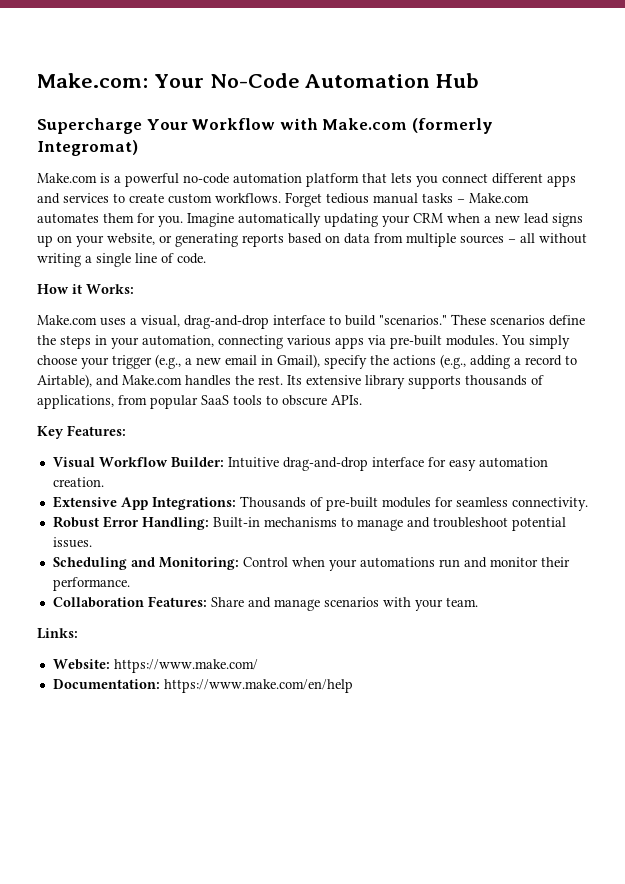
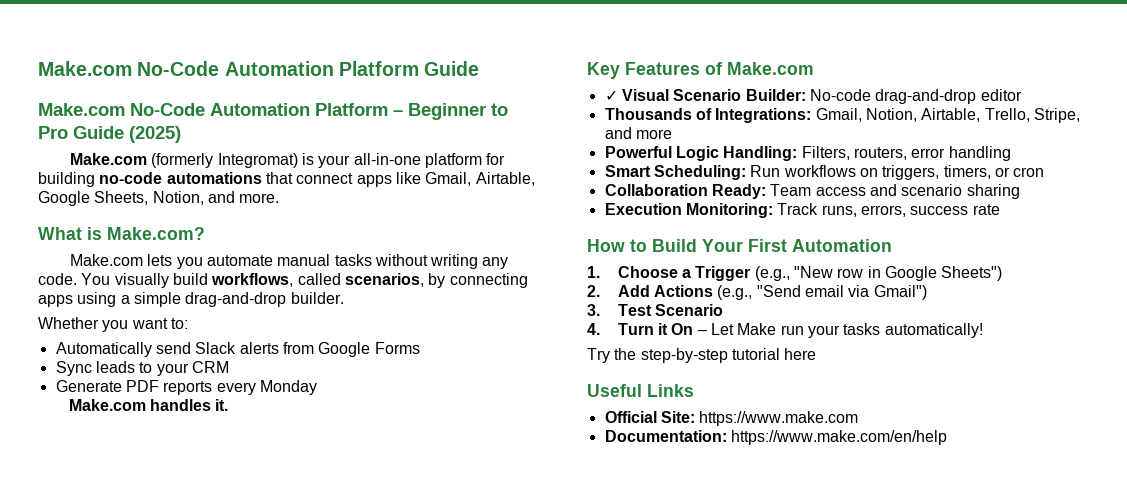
- Make.com: Your No-Code Automation Hub
- Supercharge Your Workflow with Make.com (formerly Integromat)
- Make.com is a powerful no-code automation platform that lets you connect different apps and services to create custom workflows. Forget tedious manual tasks – Make.com automates them for you. Imagine automatically updating your CRM when a new lead signs up on your website, or generating reports based on data from multiple sources – all without writing a single line of code.
- How it Works:
- Make.com uses a visual, drag-and-drop interface to build "scenarios." These scenarios define the steps in your automation, connecting various apps via pre-built modules. You simply choose your trigger (e.g., a new email in Gmail), specify the actions (e.g., adding a record to Airtable), and Make.com handles the rest. Its extensive library supports thousands of applications, from popular SaaS tools to obscure APIs.
- Key Features:
- Visual Workflow Builder: Intuitive drag-and-drop interface for easy automation creation.
- Extensive App Integrations: Thousands of pre-built modules for seamless connectivity.
- Robust Error Handling: Built-in mechanisms to manage and troubleshoot potential issues.
- Scheduling and Monitoring: Control when your automations run and monitor their performance.
- Collaboration Features: Share and manage scenarios with your team.
- Links:
- Website: https://www.make.com/
+ Make.com No-Code Automation Platform Guide
+ Make.com No-Code Automation Platform – Beginner to Pro Guide (2025)
+ Make.com (formerly Integromat) is your all-in-one platform for building no-code automations that connect apps like Gmail, Airtable, Google Sheets, Notion, and more.
+ What is Make.com?
+ Make.com lets you automate manual tasks without writing any code. You visually build workflows, called scenarios, by connecting apps using a simple drag-and-drop builder.
+ Whether you want to:
+ Automatically send Slack alerts from Google Forms
+ Sync leads to your CRM
+ Generate PDF reports every Monday
+ Make.com handles it.
+ Key Features of Make.com
+ ✓ Visual Scenario Builder: No-code drag-and-drop editor
+ Thousands of Integrations: Gmail, Notion, Airtable, Trello, Stripe, and more
+ Powerful Logic Handling: Filters, routers, error handling
+ Smart Scheduling: Run workflows on triggers, timers, or cron
+ Collaboration Ready: Team access and scenario sharing
+ Execution Monitoring: Track runs, errors, success rate
+ How to Build Your First Automation
+ 1. Choose a Trigger (e.g., "New row in Google Sheets")
+ 2. Add Actions (e.g., "Send email via Gmail")
+ 3. Test Scenario
+ 4. Turn it On – Let Make run your tasks automatically!
+ Try the step-by-step tutorial here
+ Useful Links
+ Official Site: https://www.make.com

